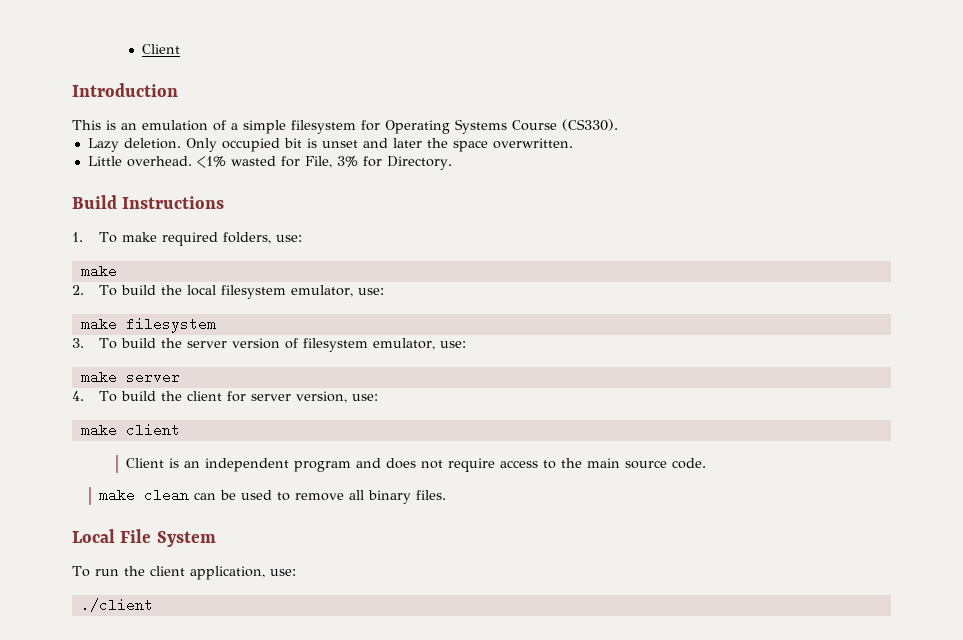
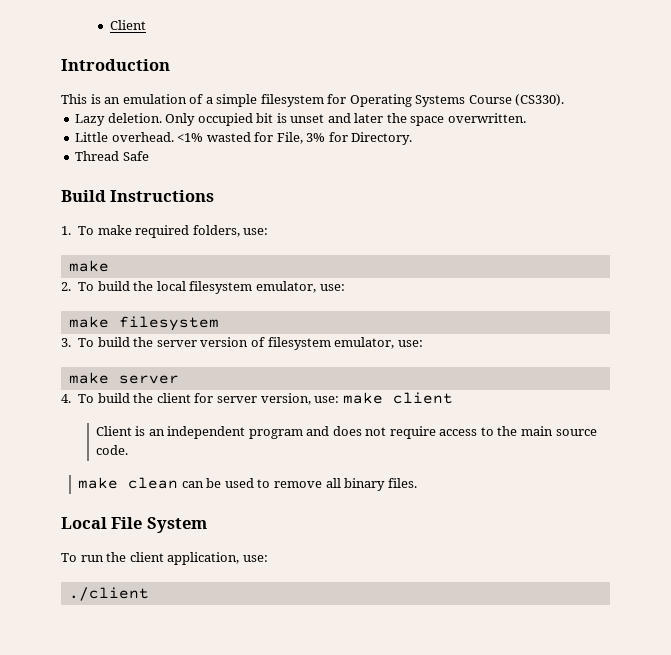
+ Thread Safe
- 4. To build the client for server version, use:
- make client
+ 4. To build the client for server version, use: make client

